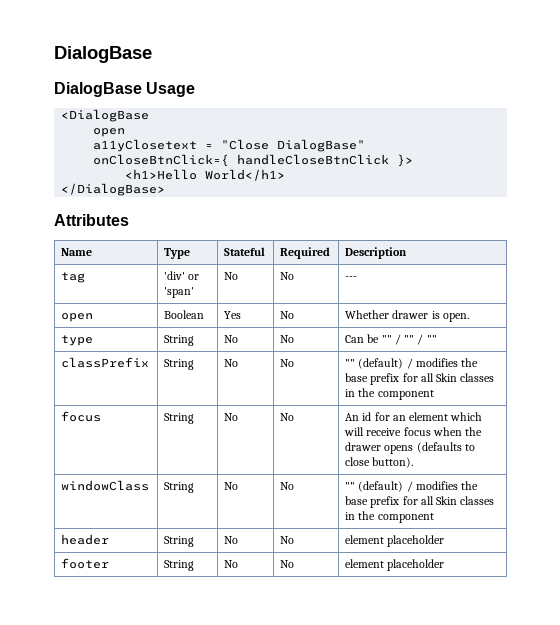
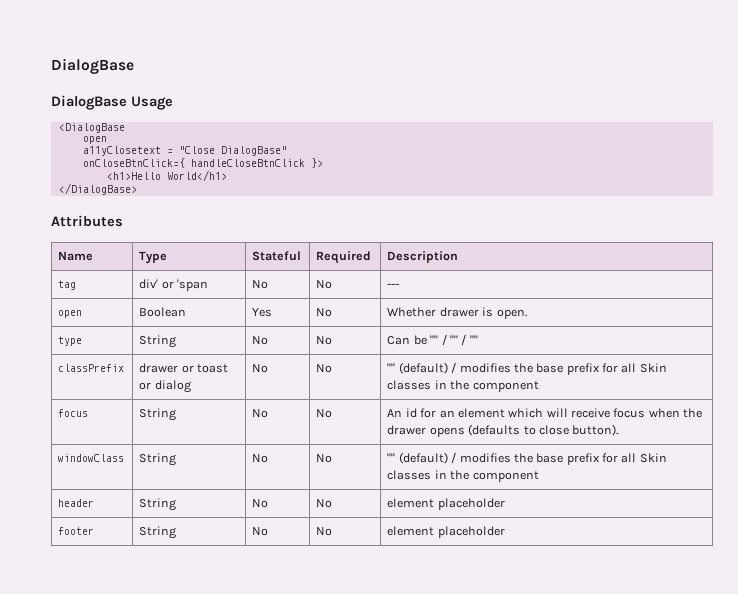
- tag | 'div' or 'span' | No | No | ---
+ tag | div' or 'span | No | No | ---
- classPrefix | String | No | No | "" (default) / modifies the base prefix for all Skin classes in the component
+ classPrefix | drawer or toast or dialog | No | No | "" (default) / modifies the base prefix for all Skin classes in the component

